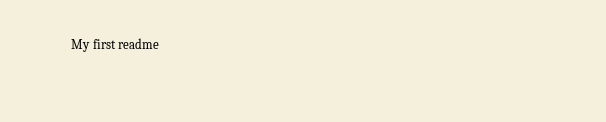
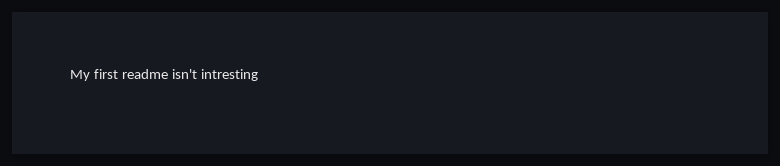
- My first readme
+ My first readme isn't intresting

